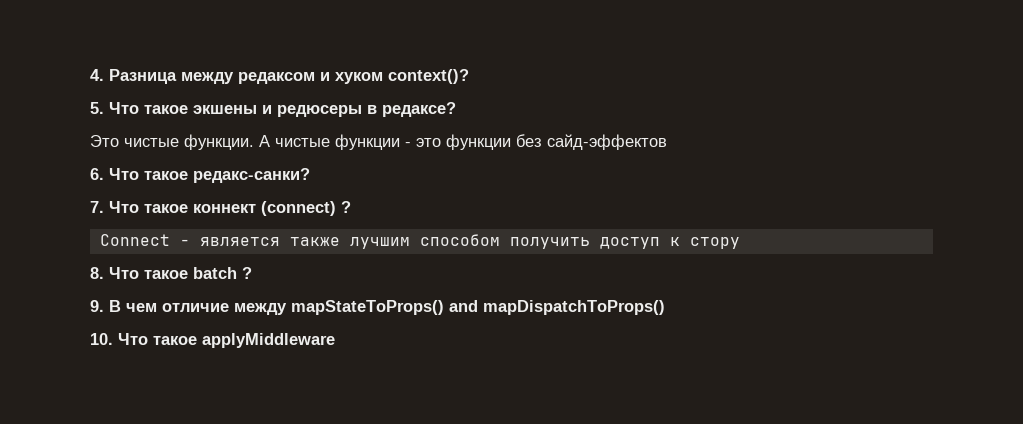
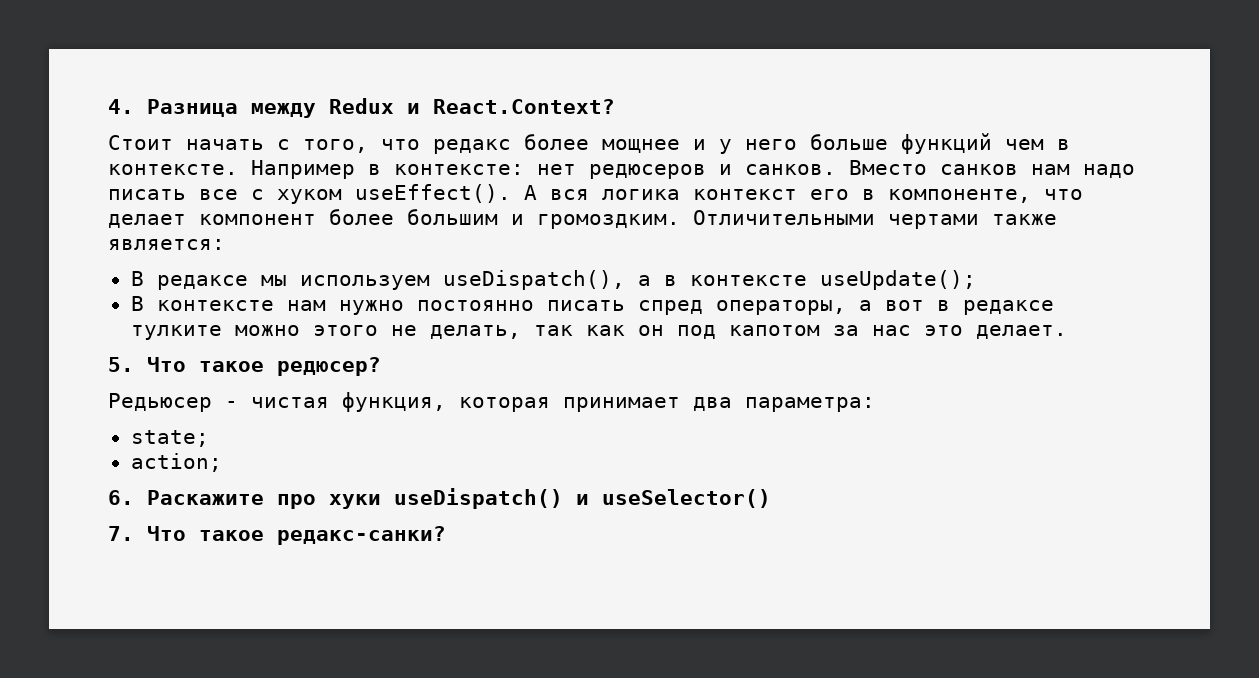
- 4. Разница между редаксом и хуком context()?
- 5. Что такое экшены и редюсеры в редаксе?
- Это чистые функции. А чистые функции - это функции без сайд-эффектов
- 6. Что такое редакс-санки?
- 7. Что такое коннект (connect) ?
- Connect - является также лучшим способом получить доступ к стору
- 8. Что такое batch ?
- 9. В чем отличие между mapStateToProps() and mapDispatchToProps()
- 10. Что такое applyMiddleware
+ 4. Разница между Redux и React.Context?
+ Стоит начать с того, что редакс более мощнее и у него больше функций чем в контексте. Например в контексте: нет редюсеров и санков. Вместо санков нам надо писать все с хуком useEffect(). А вся логика контекст его в компоненте, что делает компонент более большим и громоздким. Отличительными чертами также является:
+ В редаксе мы используем useDispatch(), а в контексте useUpdate();
+ В контексте нам нужно постоянно писать спред операторы, а вот в редаксе тулките можно этого не делать, так как он под капотом за нас это делает.
+ 5. Что такое редюсер?
+ Редьюсер - чистая функция, которая принимает два параметра:
+ state;
+ action;
+ 6. Раскажите про хуки useDispatch() и useSelector()
+ 7. Что такое редакс-санки?

